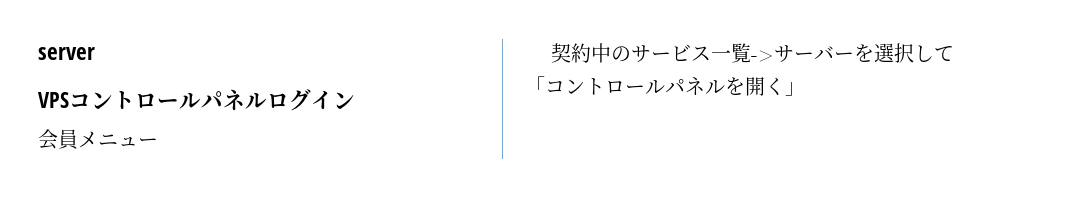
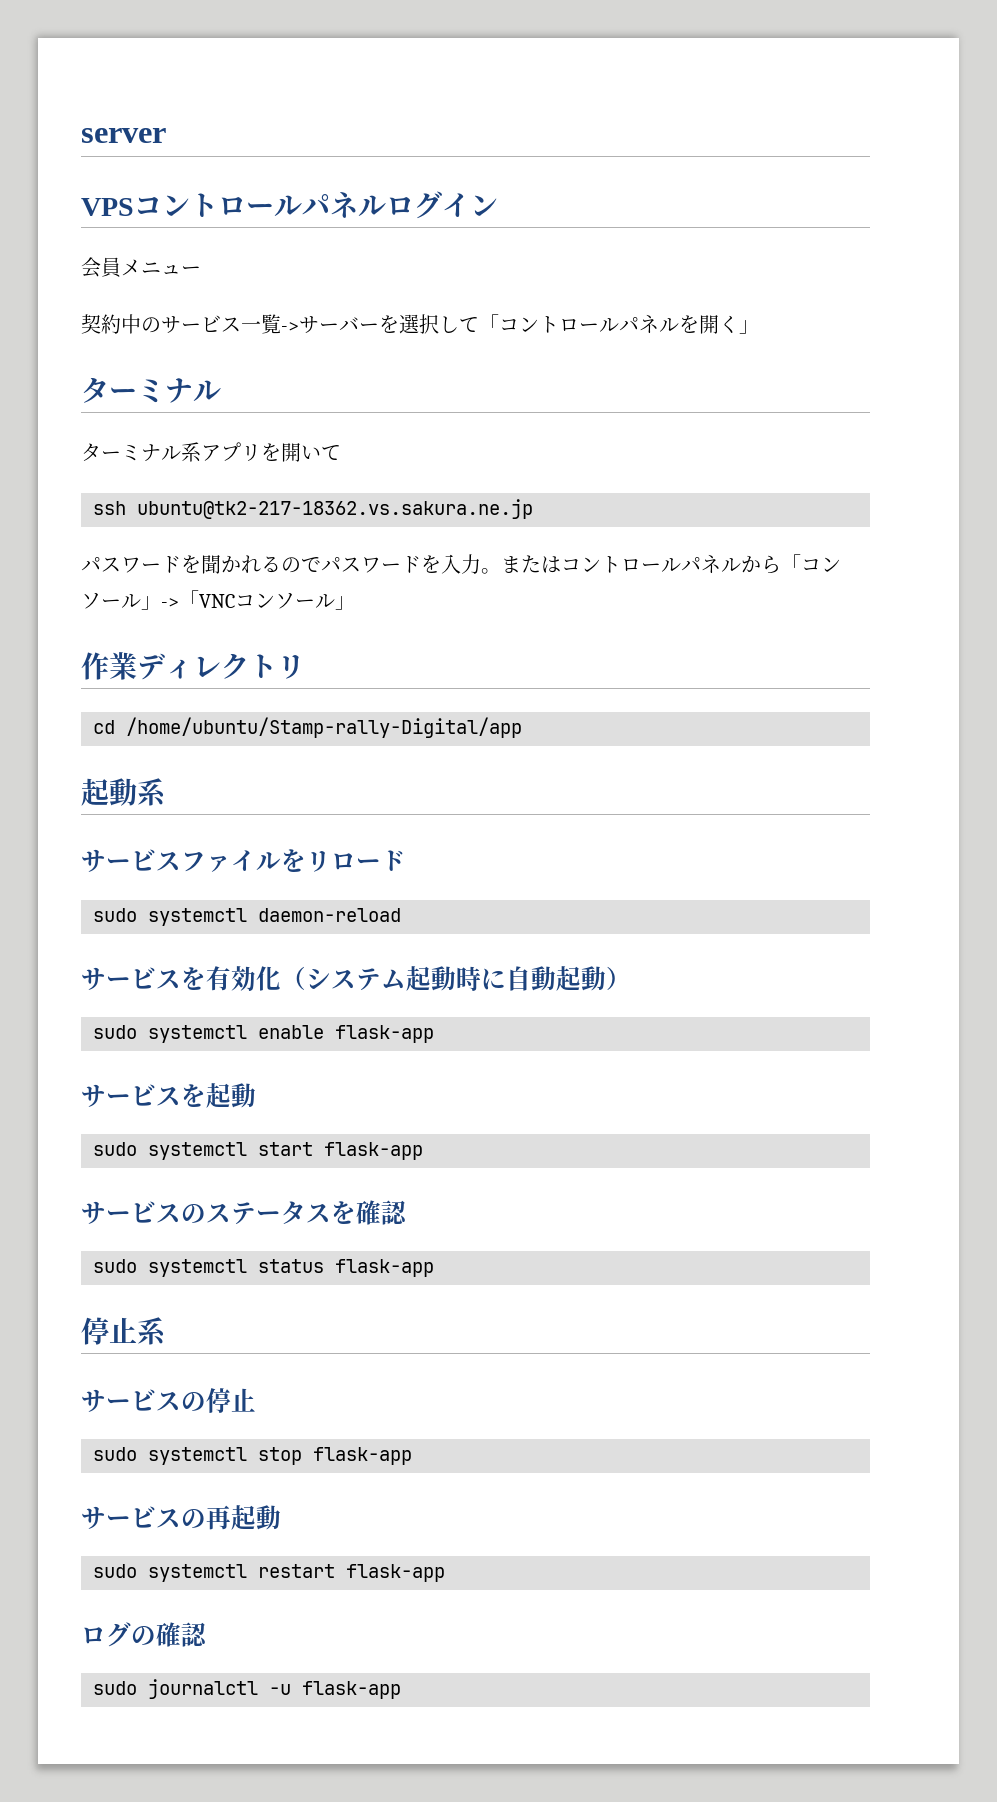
  契約中のサービス一覧->サーバーを選択して「コントロールパネルを開く」
+ ターミナル
+ ターミナル系アプリを開いて
+ ssh ubuntu@tk2-217-18362.vs.sakura.ne.jp
+ パスワードを聞かれるのでパスワードを入力。またはコントロールパネルから「コンソール」->「VNCコンソール」
+ 作業ディレクトリ
+ cd /home/ubuntu/Stamp-rally-Digital/app
+ 起動系
+ サービスファイルをリロード
+ sudo systemctl daemon-reload
+ サービスを有効化（システム起動時に自動起動）
+ sudo systemctl enable flask-app
+ サービスを起動
+ sudo systemctl start flask-app
+ サービスのステータスを確認
+ sudo systemctl status flask-app
+ 停止系
+ サービスの停止
+ sudo systemctl stop flask-app
+ サービスの再起動
+ sudo systemctl restart flask-app
+ ログの確認
+ sudo journalctl -u flask-app

